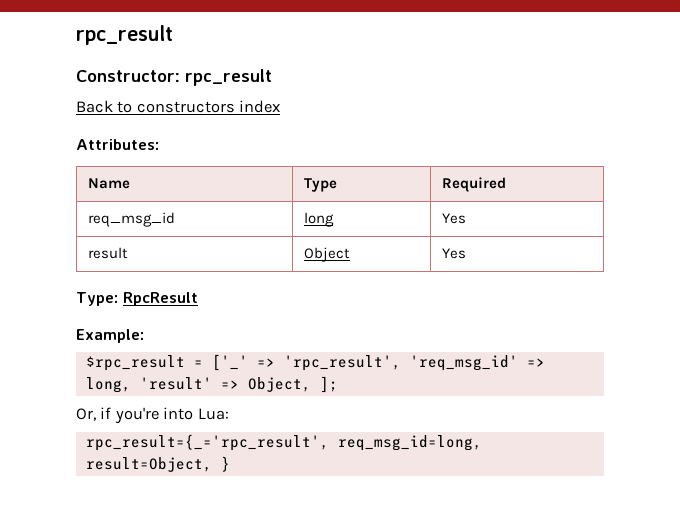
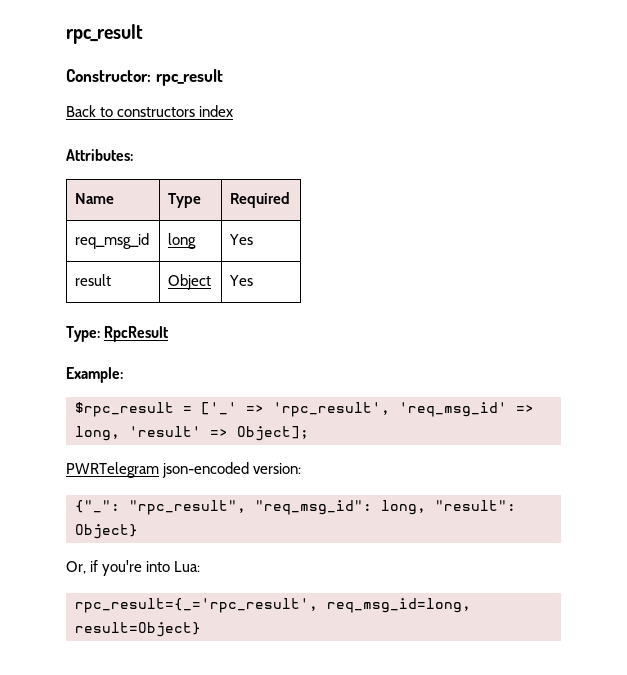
- $rpc_result = ['_' => 'rpc_result', 'req_msg_id' => long, 'result' => Object, ];
+ $rpc_result = ['_' => 'rpc_result', 'req_msg_id' => long, 'result' => Object];
+ PWRTelegram json-encoded version:
+ {"_": "rpc_result", "req_msg_id": long, "result": Object}
- rpc_result={_='rpc_result', req_msg_id=long, result=Object, }
+ rpc_result={_='rpc_result', req_msg_id=long, result=Object}

